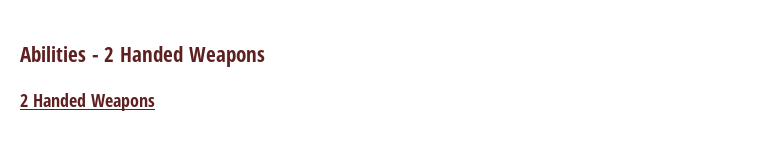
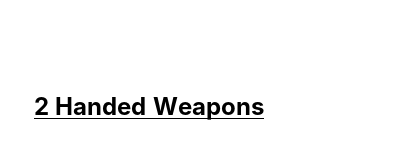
- Abilities - 2 Handed Weapons

